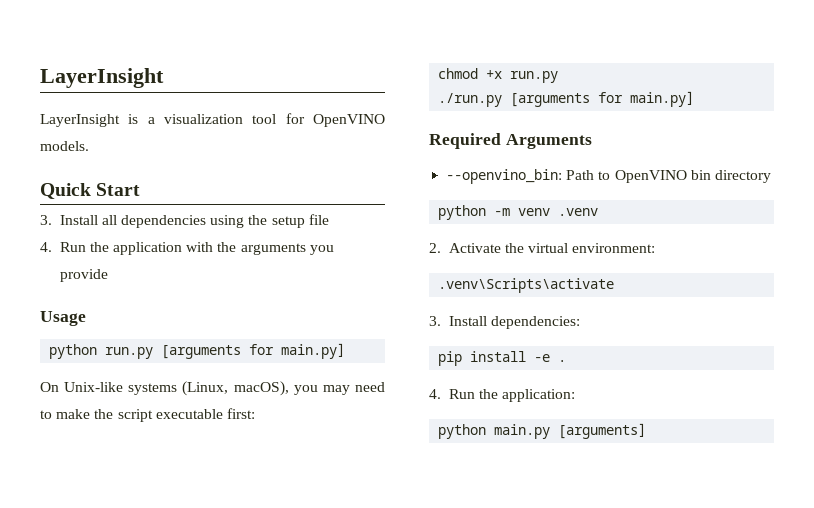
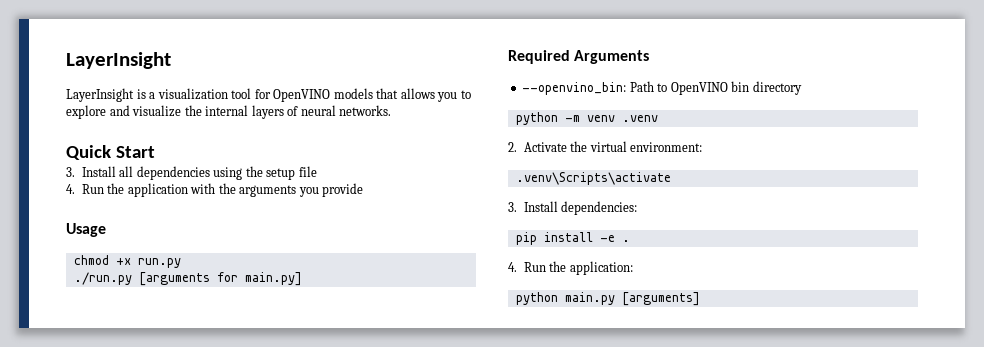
- LayerInsight is a visualization tool for OpenVINO models.
+ LayerInsight is a visualization tool for OpenVINO models that allows you to explore and visualize the internal layers of neural networks.
- python run.py [arguments for main.py]
- On Unix-like systems (Linux, macOS), you may need to make the script executable first:

